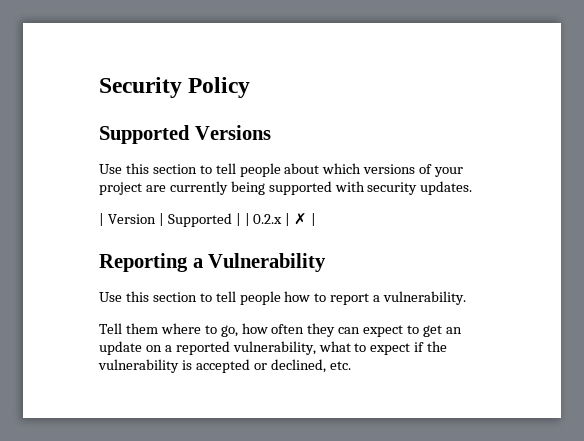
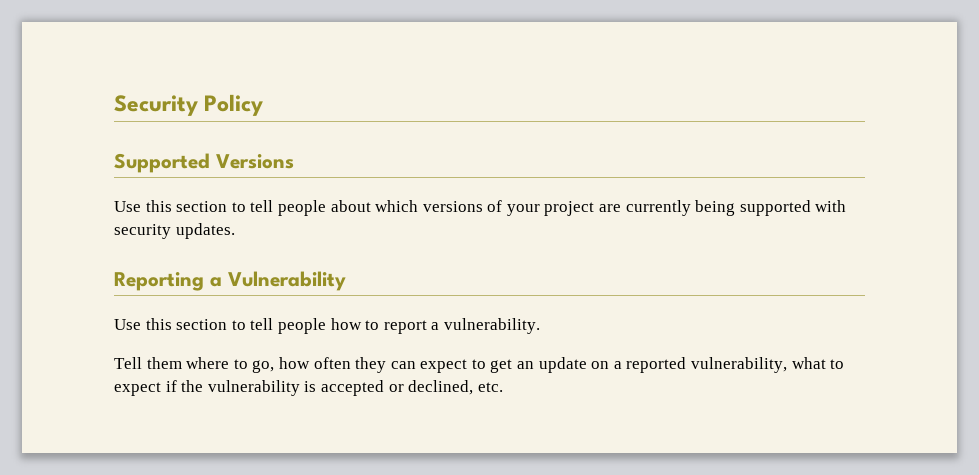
- | Version | Supported | | 0.2.x | ✗ |

